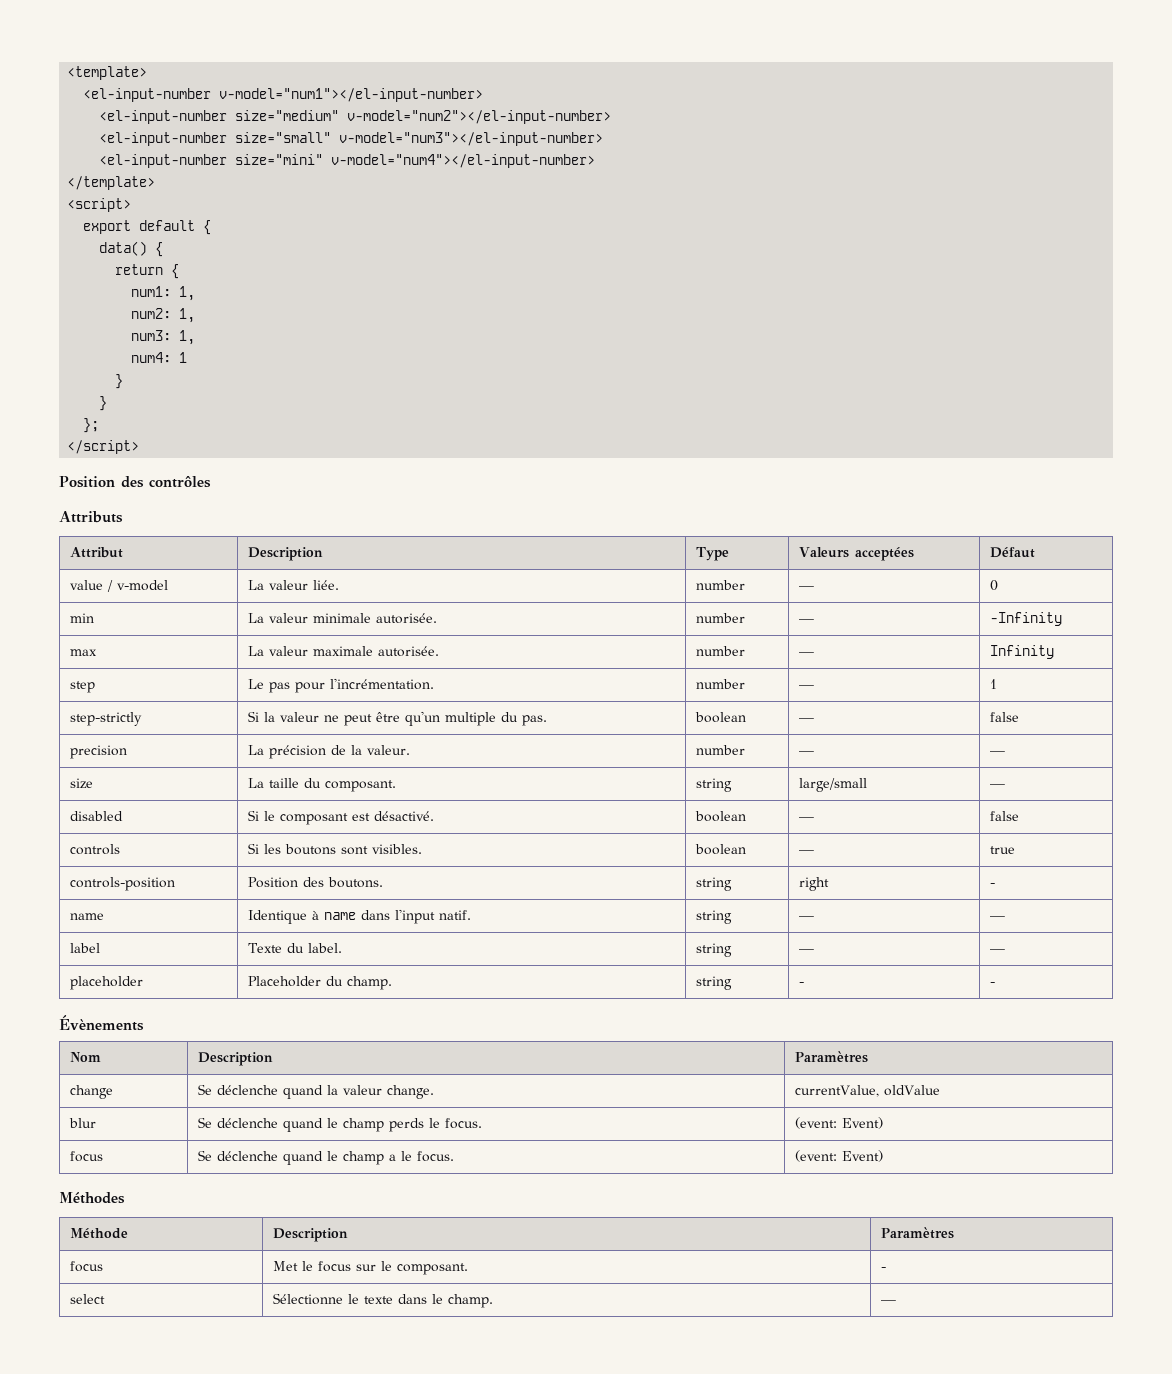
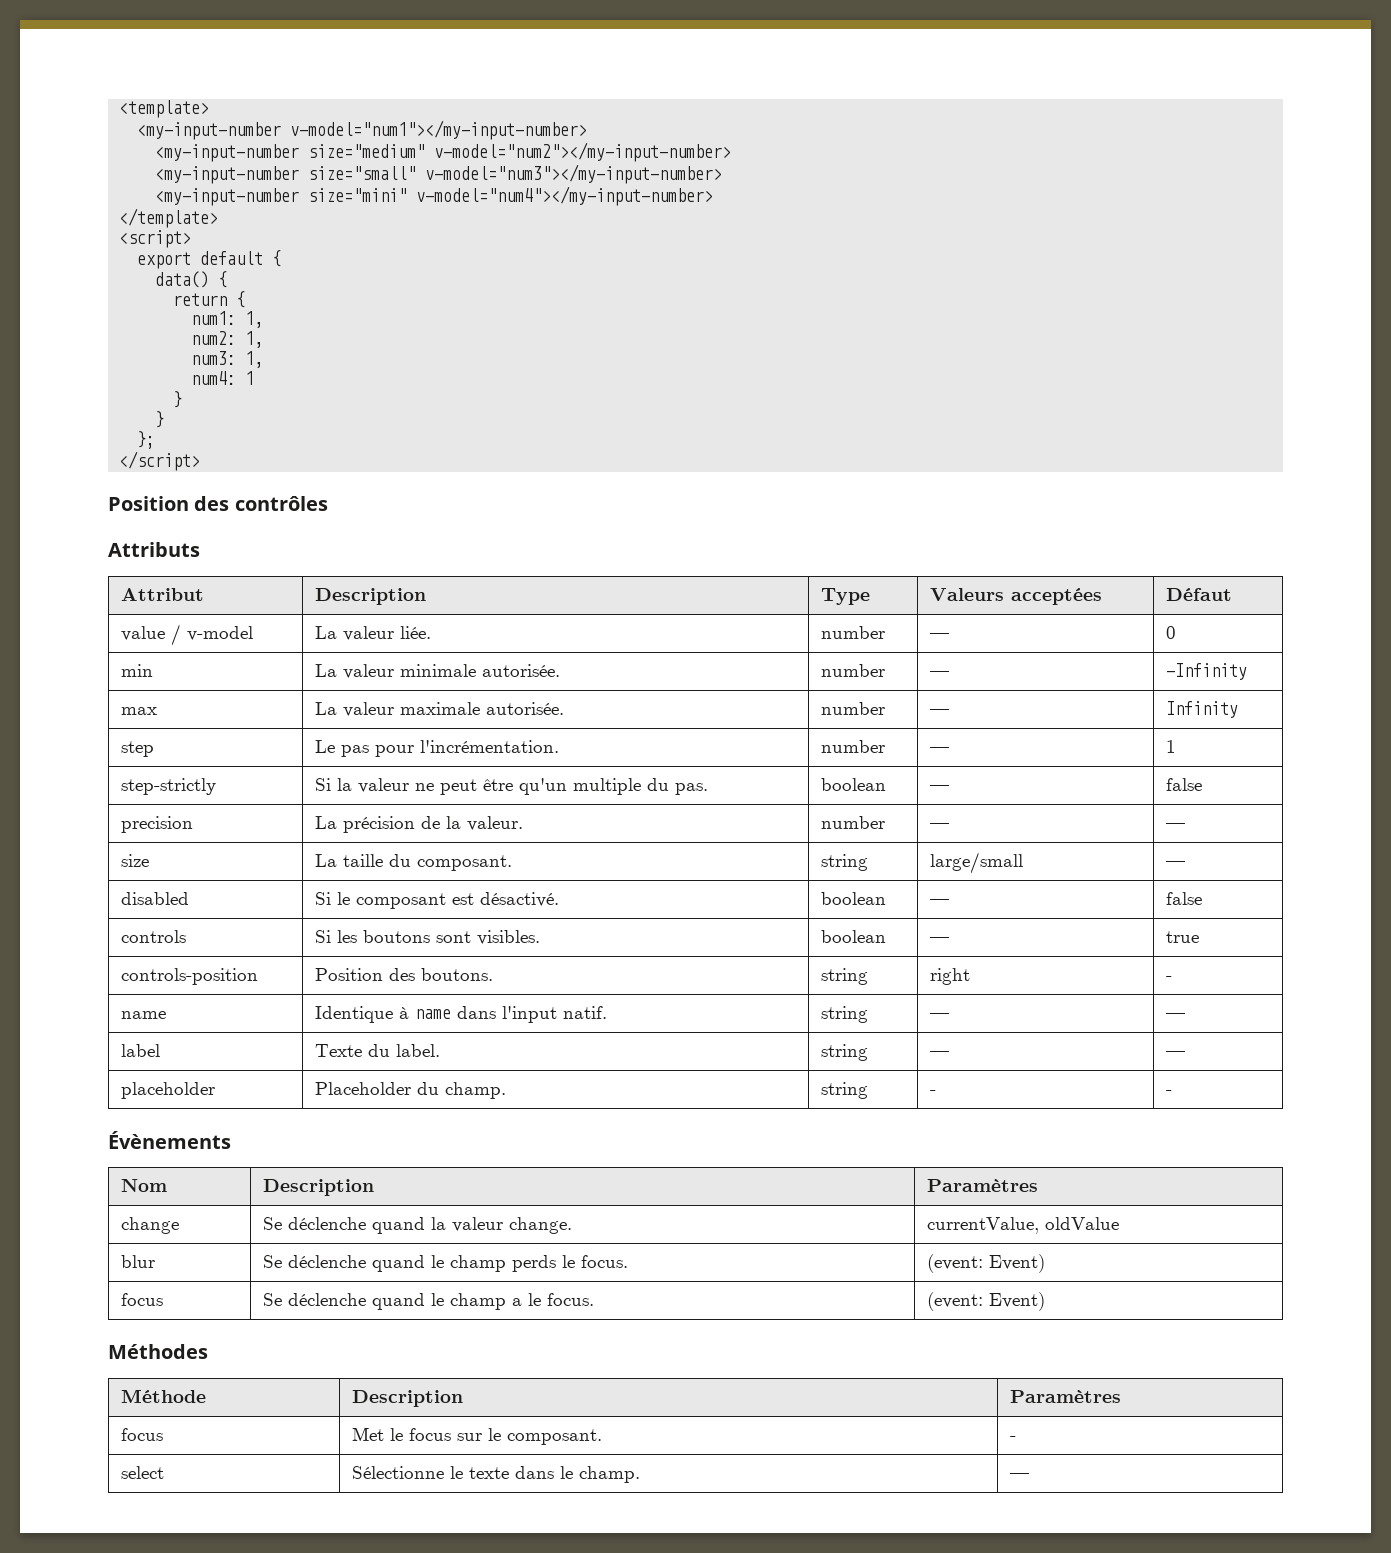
- <el-input-number v-model="num1"></el-input-number>
- <el-input-number size="medium" v-model="num2"></el-input-number>
- <el-input-number size="small" v-model="num3"></el-input-number>
- <el-input-number size="mini" v-model="num4"></el-input-number>
+ <my-input-number v-model="num1"></my-input-number>
+ <my-input-number size="medium" v-model="num2"></my-input-number>
+ <my-input-number size="small" v-model="num3"></my-input-number>
+ <my-input-number size="mini" v-model="num4"></my-input-number>

